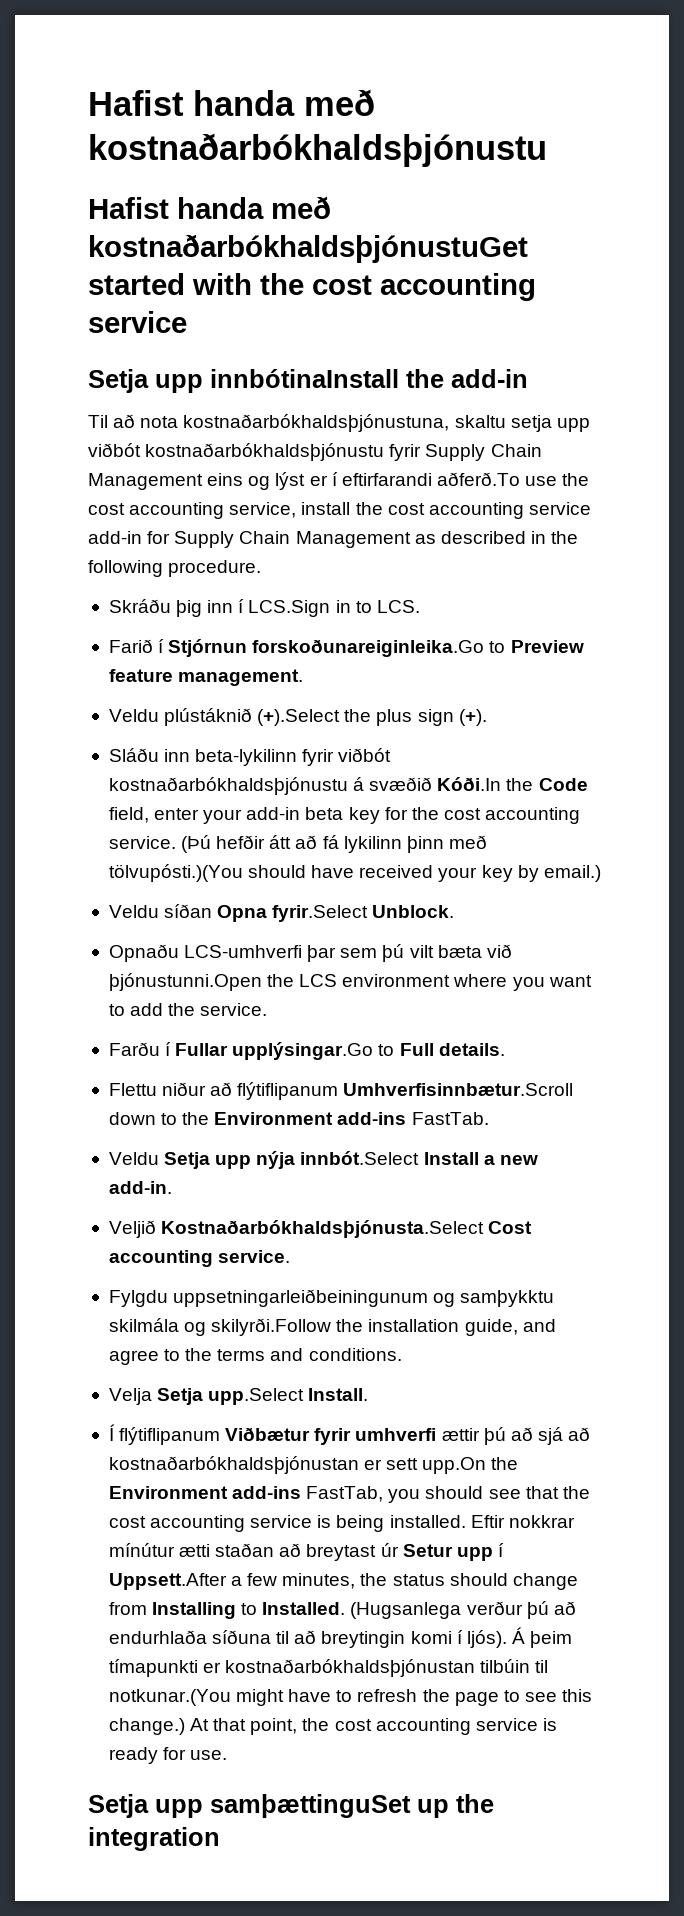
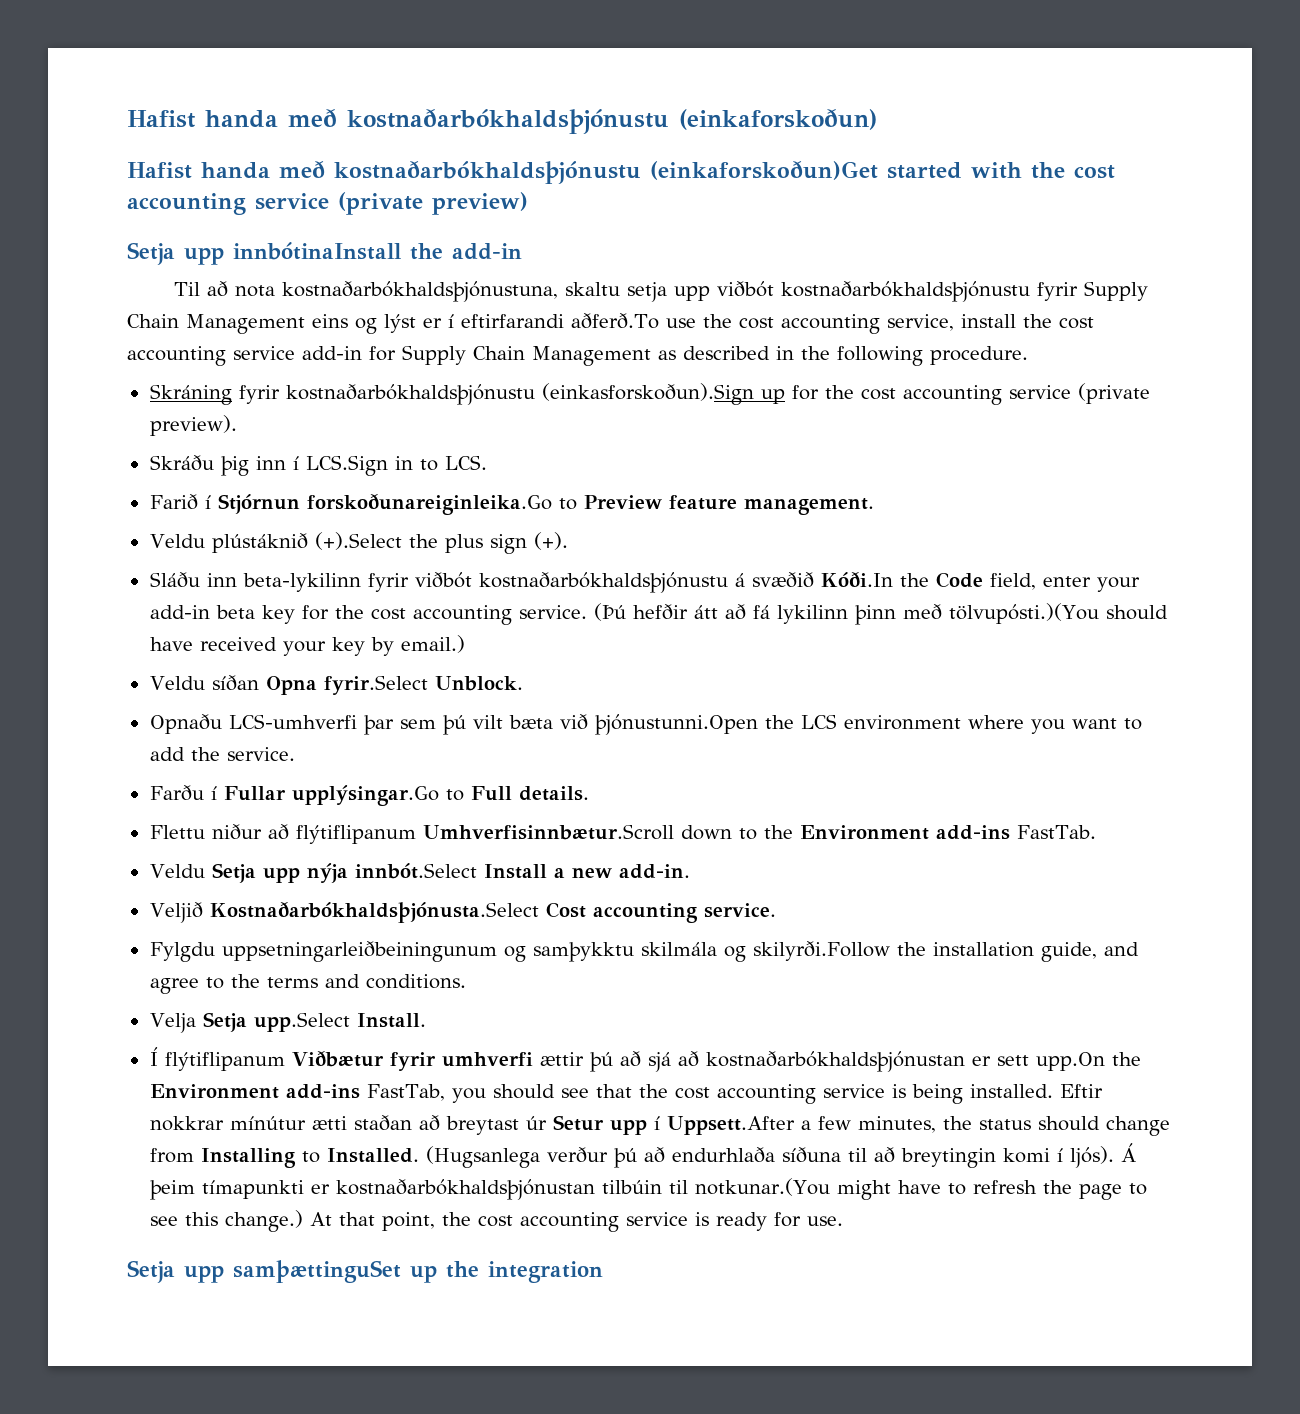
- Hafist handa með kostnaðarbókhaldsþjónustu
- Hafist handa með kostnaðarbókhaldsþjónustuGet started with the cost accounting service
+ Hafist handa með kostnaðarbókhaldsþjónustu (einkaforskoðun)
+ Hafist handa með kostnaðarbókhaldsþjónustu (einkaforskoðun)Get started with the cost accounting service (private preview)
+ Skráning fyrir kostnaðarbókhaldsþjónustu (einkasforskoðun).Sign up for the cost accounting service (private preview).

